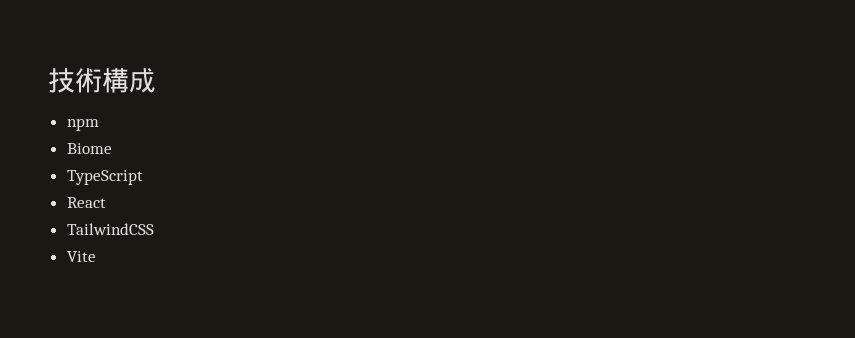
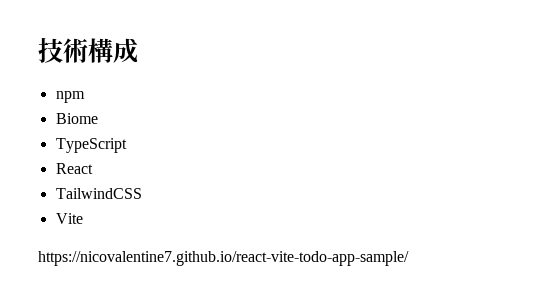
+ https://nicovalentine7.github.io/react-vite-todo-app-sample/

